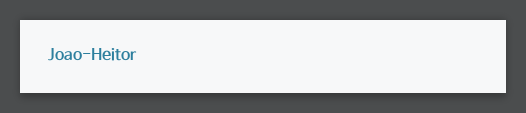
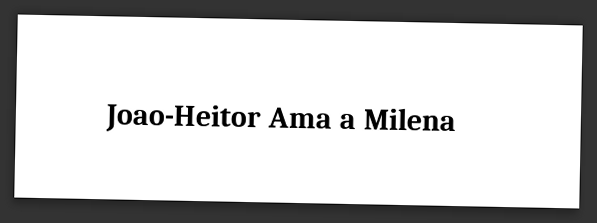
- Joao-Heitor
+ Joao-Heitor Ama a Milena

